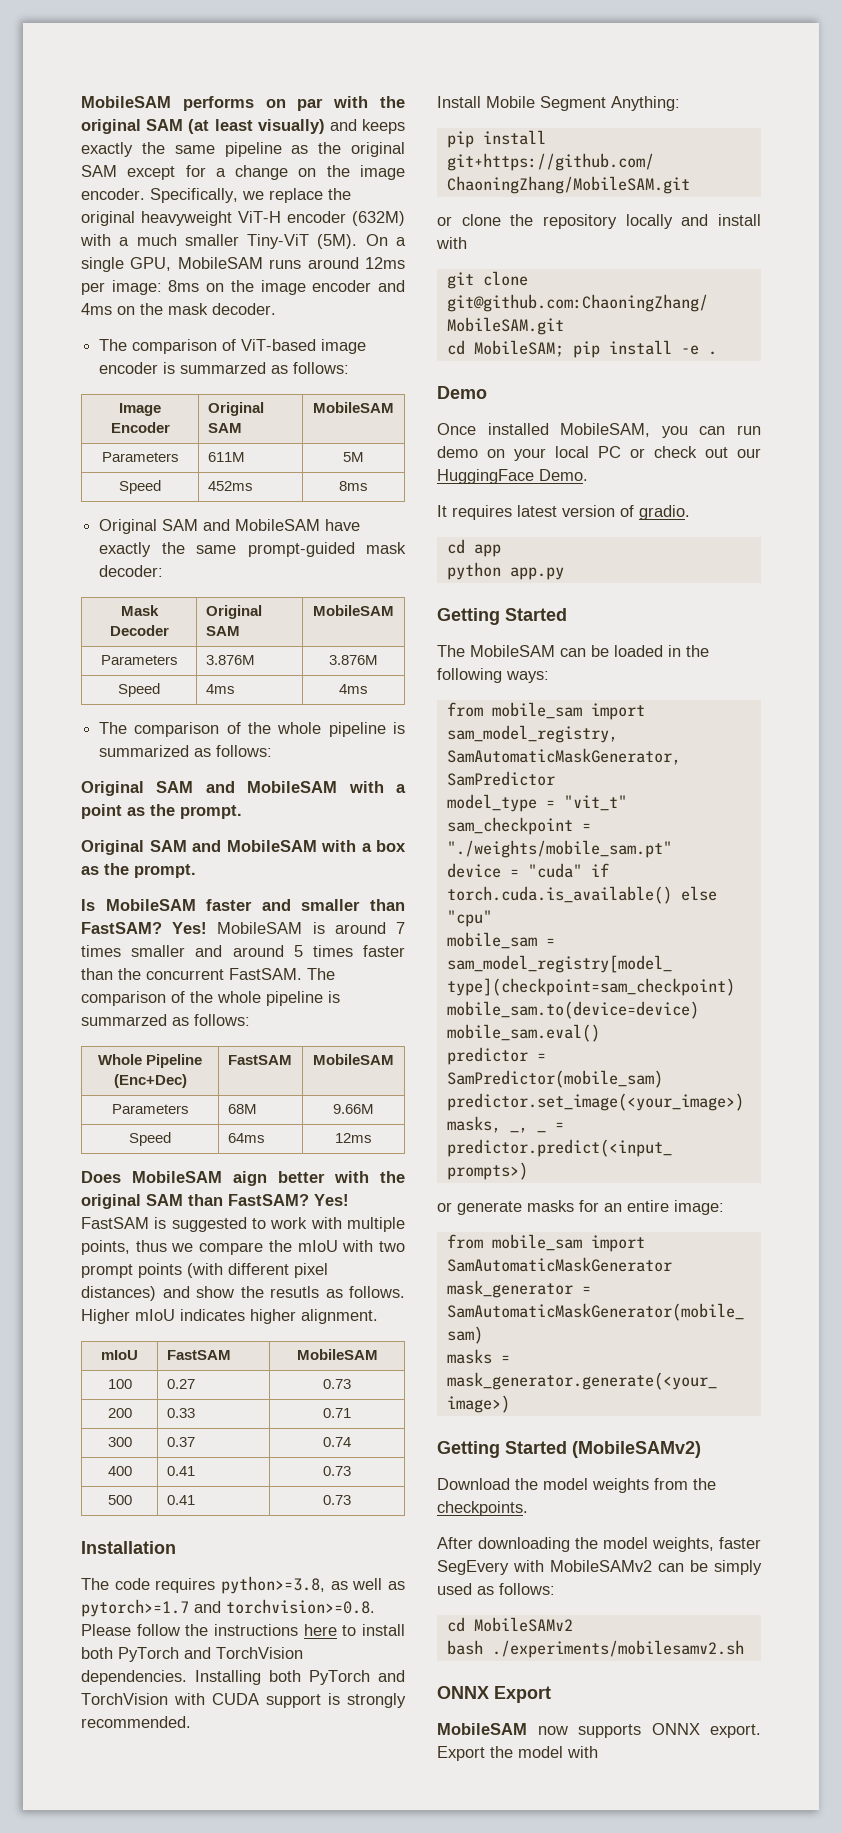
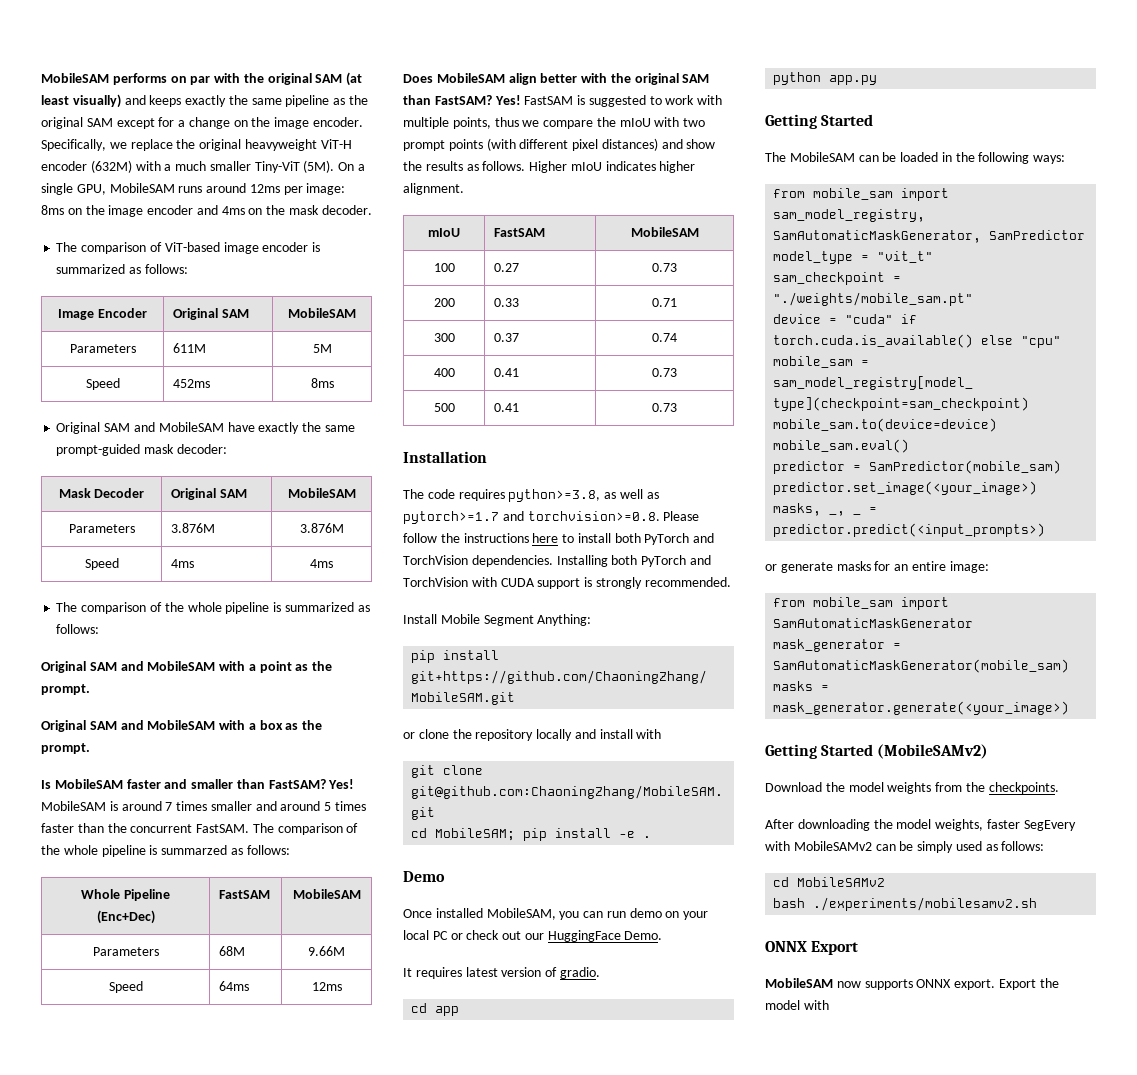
- The comparison of ViT-based image encoder is summarzed as follows:
+ The comparison of ViT-based image encoder is summarized as follows:
- Does MobileSAM aign better with the original SAM than FastSAM?
+ Does MobileSAM align better with the original SAM than FastSAM?
- FastSAM is suggested to work with multiple points, thus we compare the mIoU with two prompt points (with different pixel distances) and show the resutls as follows.
+ FastSAM is suggested to work with multiple points, thus we compare the mIoU with two prompt points (with different pixel distances) and show the results as follows.

